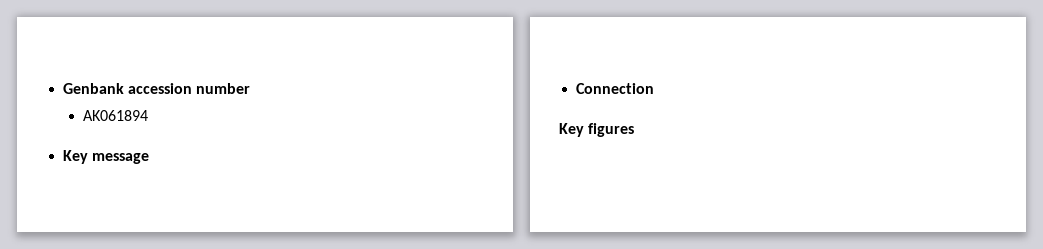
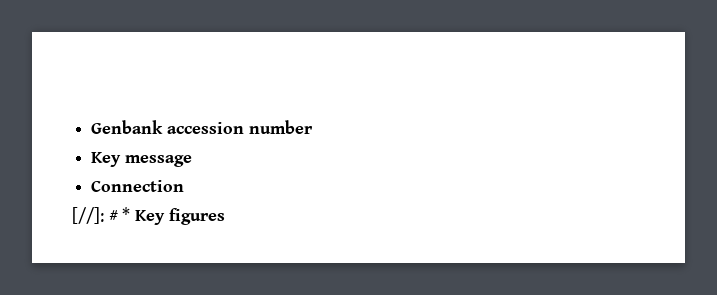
- AK061894
- Key figures
+ [//]: # * Key figures

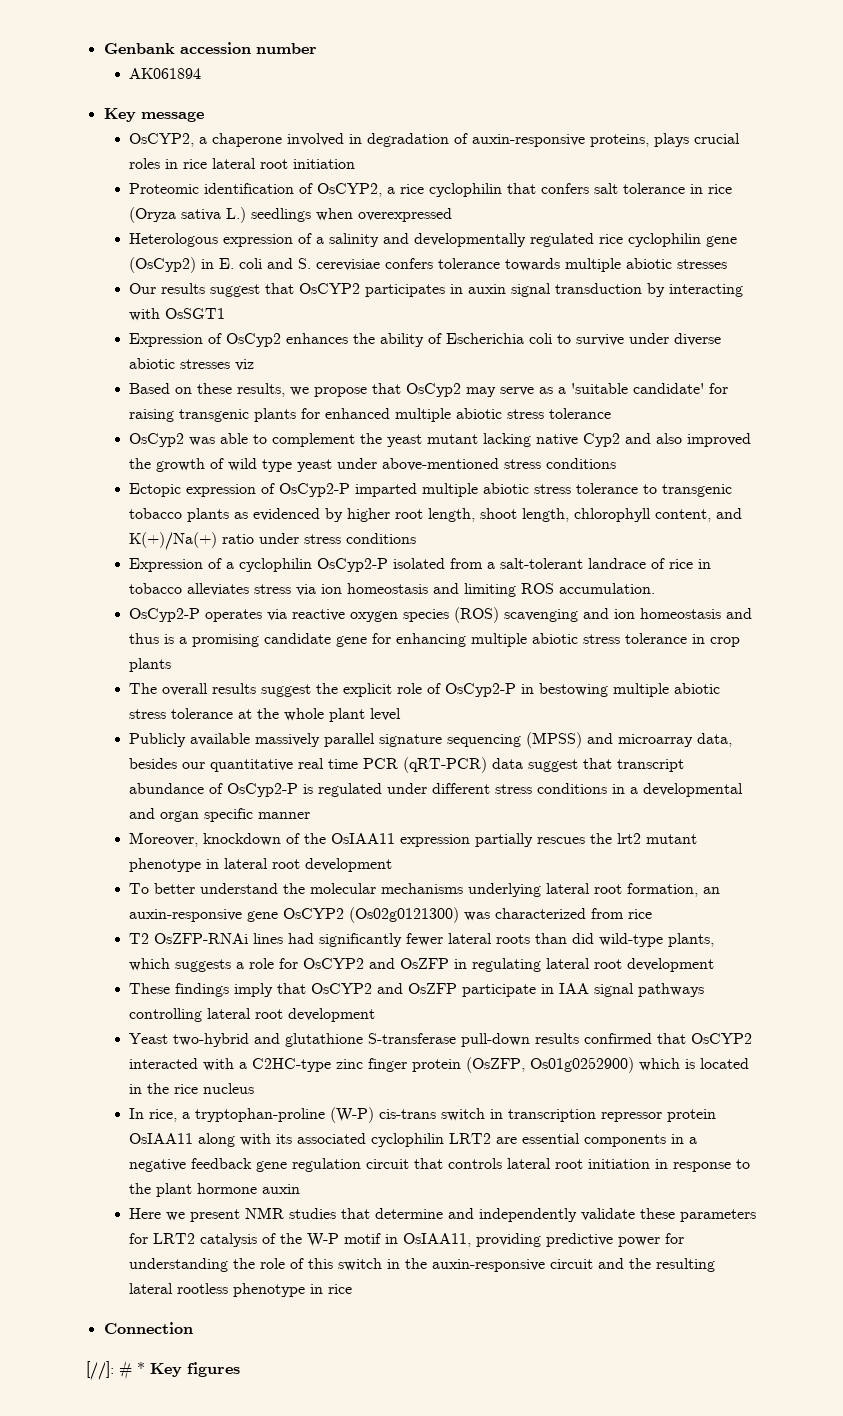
+ AK061894
+ OsCYP2, a chaperone involved in degradation of auxin-responsive proteins, plays crucial roles in rice lateral root initiation
+ Proteomic identification of OsCYP2, a rice cyclophilin that confers salt tolerance in rice (Oryza sativa L.) seedlings when overexpressed
+ Heterologous expression of a salinity and developmentally regulated rice cyclophilin gene (OsCyp2) in E. coli and S. cerevisiae confers tolerance towards multiple abiotic stresses
+ Our results suggest that OsCYP2 participates in auxin signal transduction by interacting with OsSGT1
+ Expression of OsCyp2 enhances the ability of Escherichia coli to survive under diverse abiotic stresses viz
+ Based on these results, we propose that OsCyp2 may serve as a 'suitable candidate' for raising transgenic plants for enhanced multiple abiotic stress tolerance
+ OsCyp2 was able to complement the yeast mutant lacking native Cyp2 and also improved the growth of wild type yeast under above-mentioned stress conditions
+ Ectopic expression of OsCyp2-P imparted multiple abiotic stress tolerance to transgenic tobacco plants as evidenced by higher root length, shoot length, chlorophyll content, and K(+)/Na(+) ratio under stress conditions
+ Expression of a cyclophilin OsCyp2-P isolated from a salt-tolerant landrace of rice in tobacco alleviates stress via ion homeostasis and limiting ROS accumulation.
+ OsCyp2-P operates via reactive oxygen species (ROS) scavenging and ion homeostasis and thus is a promising candidate gene for enhancing multiple abiotic stress tolerance in crop plants
+ The overall results suggest the explicit role of OsCyp2-P in bestowing multiple abiotic stress tolerance at the whole plant level
+ Publicly available massively parallel signature sequencing (MPSS) and microarray data, besides our quantitative real time PCR (qRT-PCR) data suggest that transcript abundance of OsCyp2-P is regulated under different stress conditions in a developmental and organ specific manner
+ Moreover, knockdown of the OsIAA11 expression partially rescues the lrt2 mutant phenotype in lateral root development
+ To better understand the molecular mechanisms underlying lateral root formation, an auxin-responsive gene OsCYP2 (Os02g0121300) was characterized from rice
+ T2 OsZFP-RNAi lines had significantly fewer lateral roots than did wild-type plants, which suggests a role for OsCYP2 and OsZFP in regulating lateral root development
+ These findings imply that OsCYP2 and OsZFP participate in IAA signal pathways controlling lateral root development
+ Yeast two-hybrid and glutathione S-transferase pull-down results confirmed that OsCYP2 interacted with a C2HC-type zinc finger protein (OsZFP, Os01g0252900) which is located in the rice nucleus
+ In rice, a tryptophan-proline (W-P) cis-trans switch in transcription repressor protein OsIAA11 along with its associated cyclophilin LRT2 are essential components in a negative feedback gene regulation circuit that controls lateral root initiation in response to the plant hormone auxin
+ Here we present NMR studies that determine and independently validate these parameters for LRT2 catalysis of the W-P motif in OsIAA11, providing predictive power for understanding the role of this switch in the auxin-responsive circuit and the resulting lateral rootless phenotype in rice

